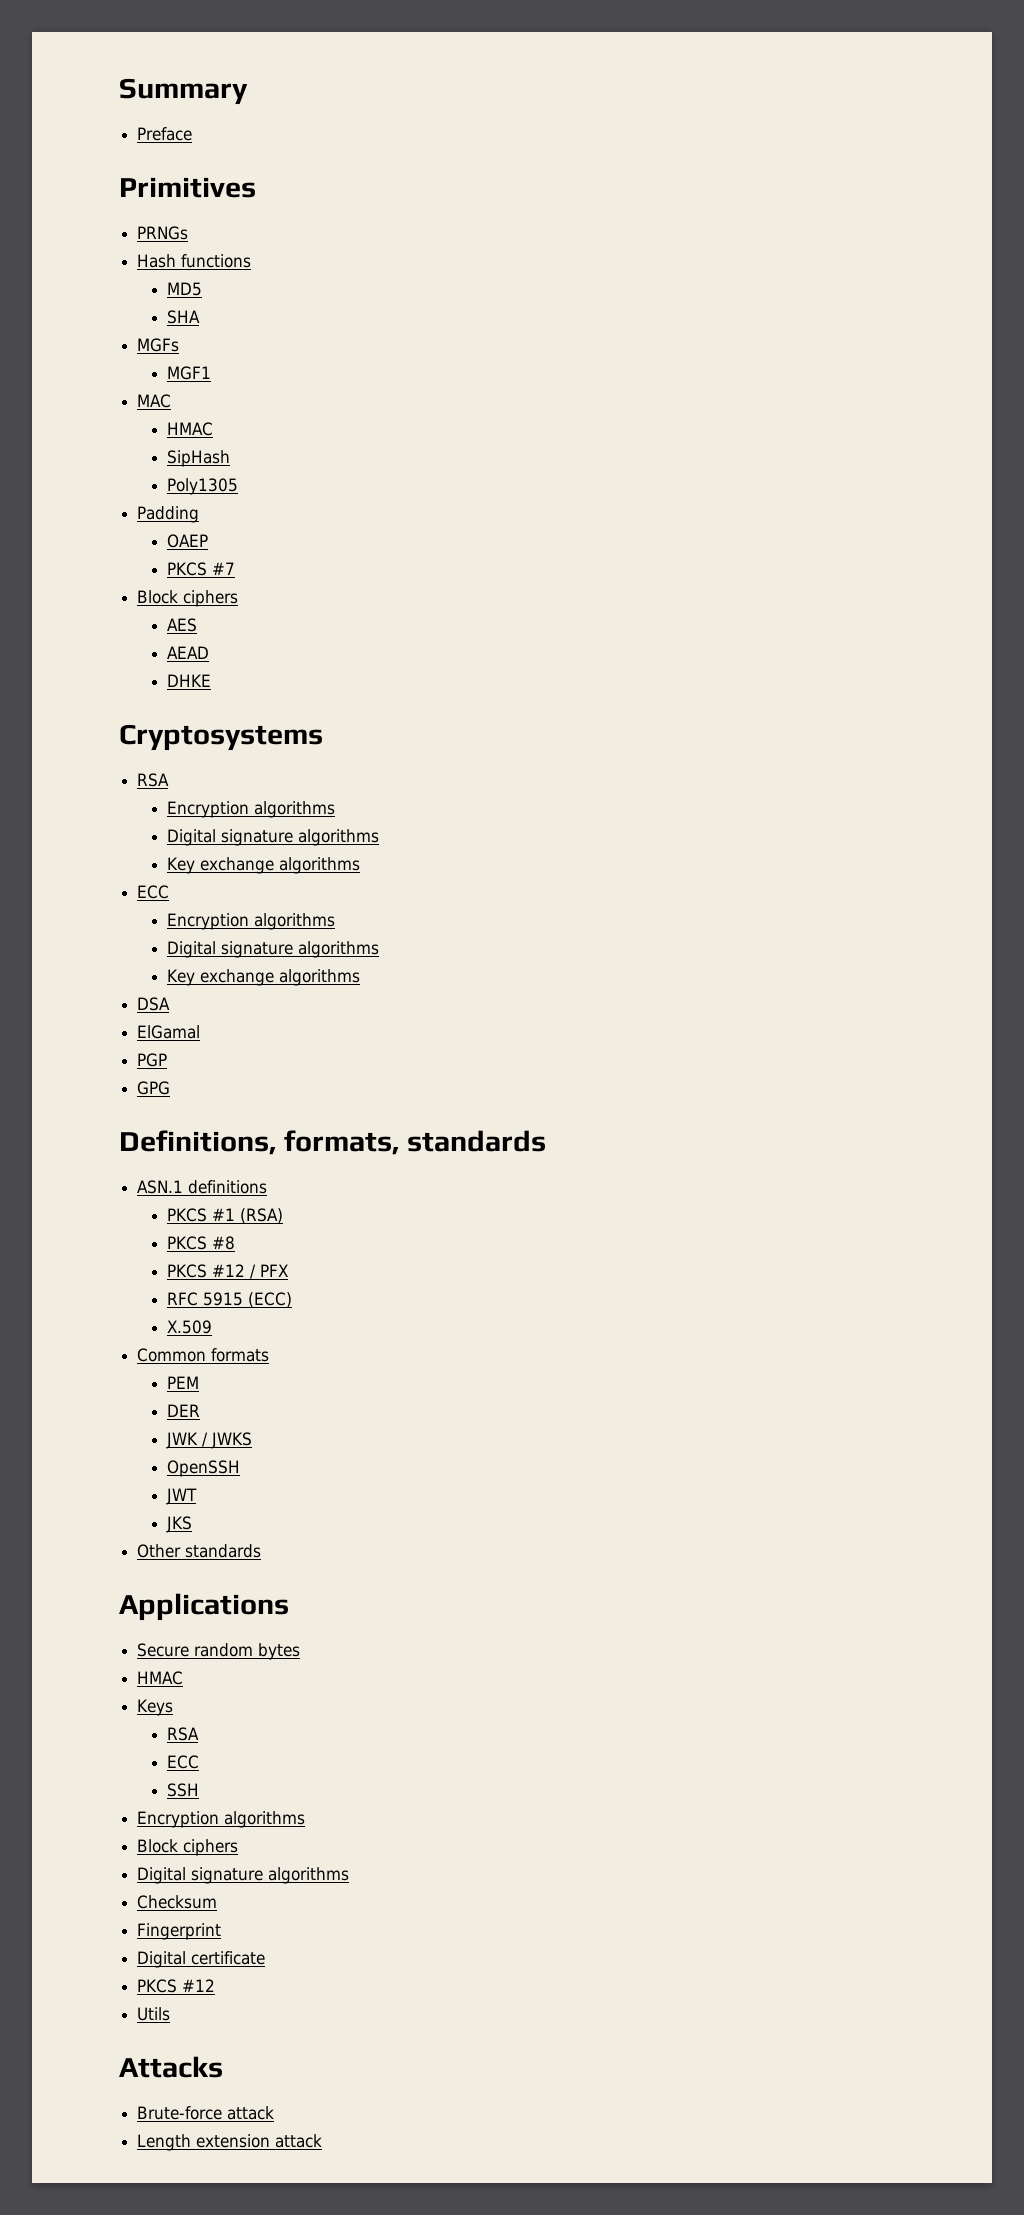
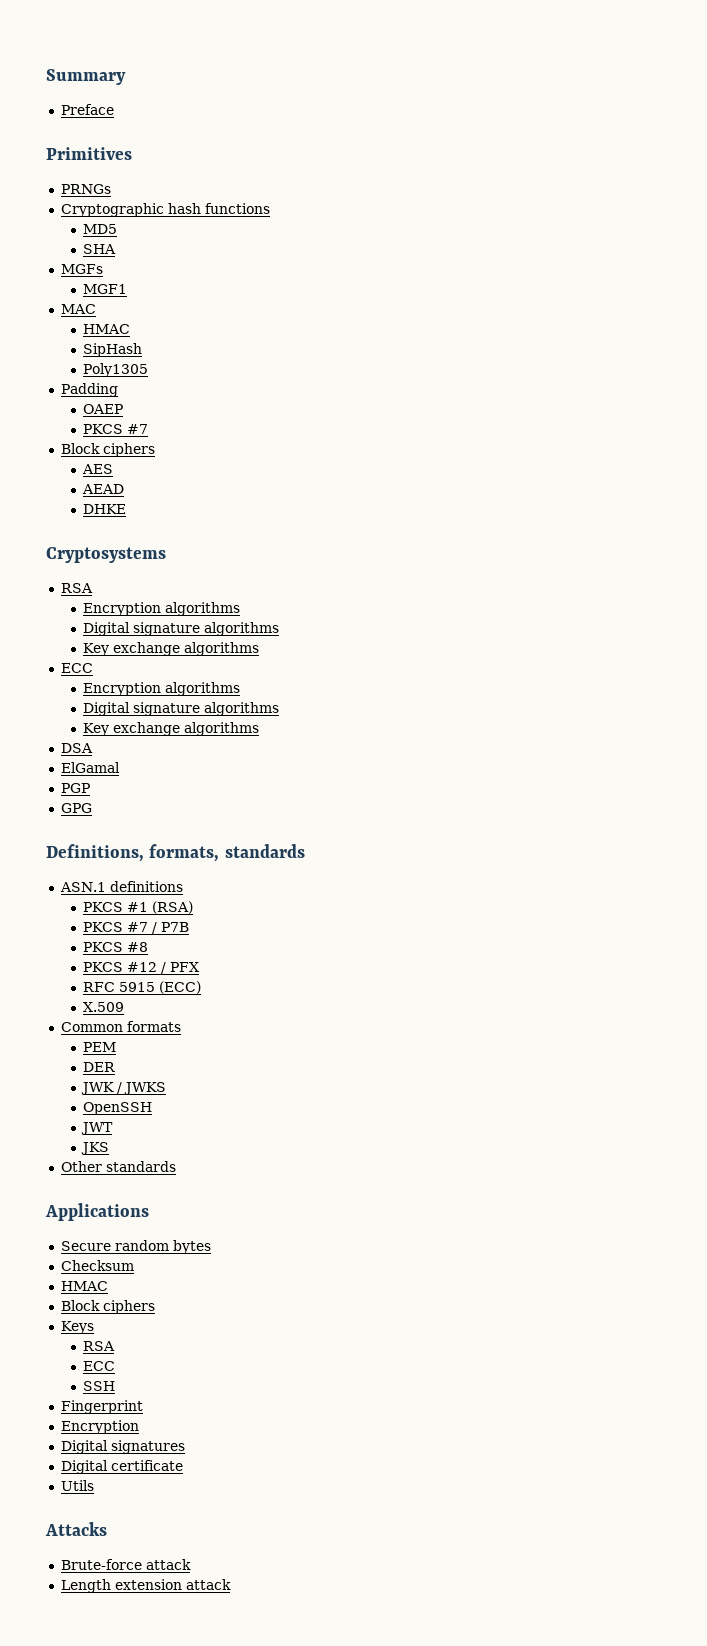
- Hash functions
+ Cryptographic hash functions
+ PKCS #7 / P7B
  Secure random bytes
+ Checksum
  HMAC
+ Block ciphers
  SSH
- Encryption algorithms
- Block ciphers
- Digital signature algorithms
- Checksum
  Fingerprint
+ Encryption
+ Digital signatures
  Digital certificate
- PKCS #12

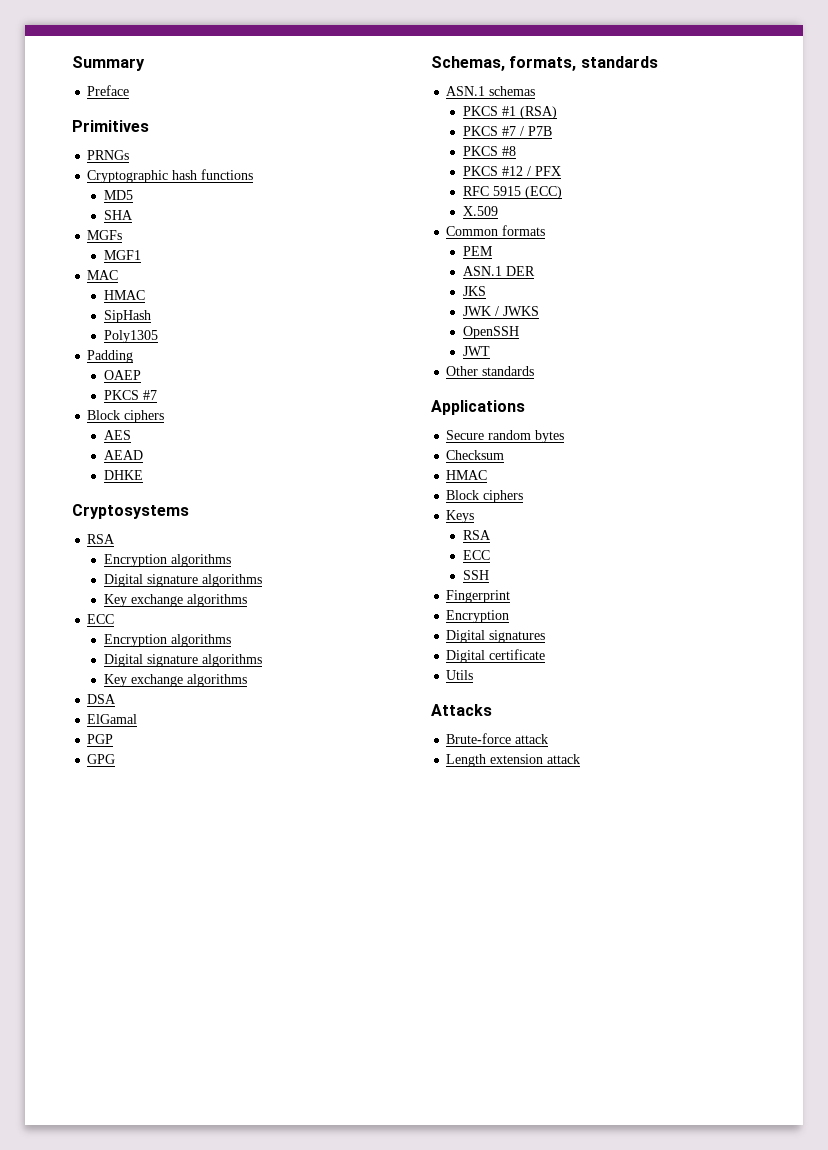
- Definitions, formats, standards
+ Schemas, formats, standards
- ASN.1 definitions
+ ASN.1 schemas
- DER
+ ASN.1 DER
+ JKS
- JKS

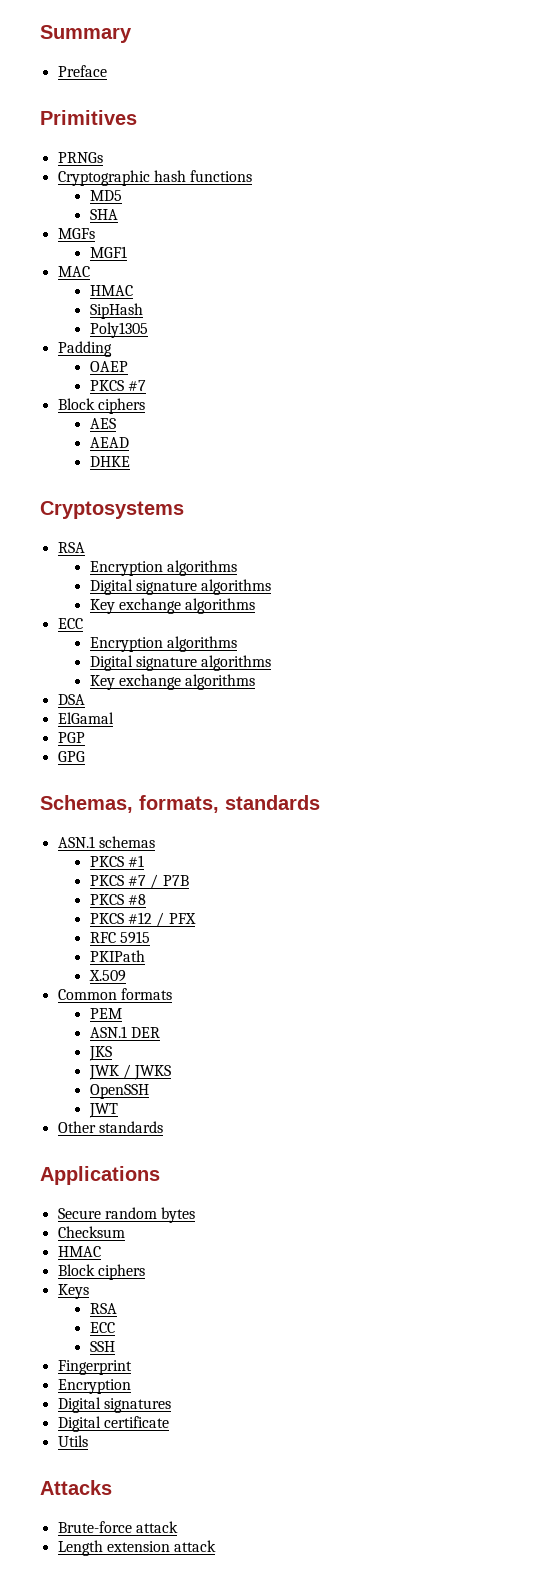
- PKCS #1 (RSA)
+ PKCS #1
- RFC 5915 (ECC)
+ RFC 5915
+ PKIPath

